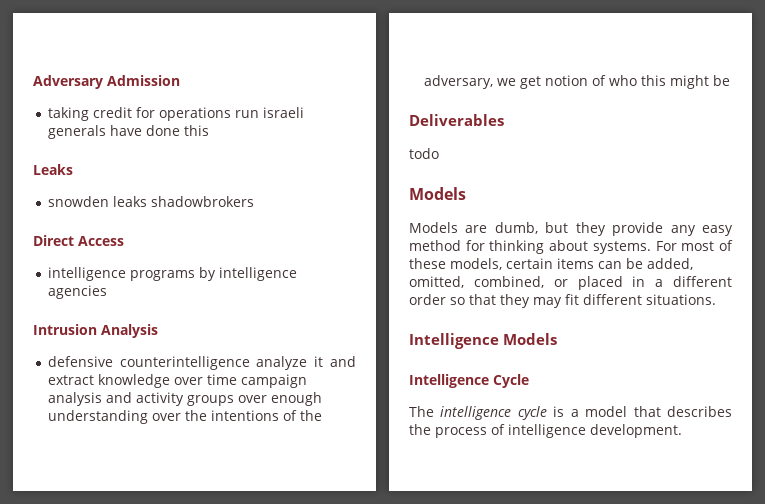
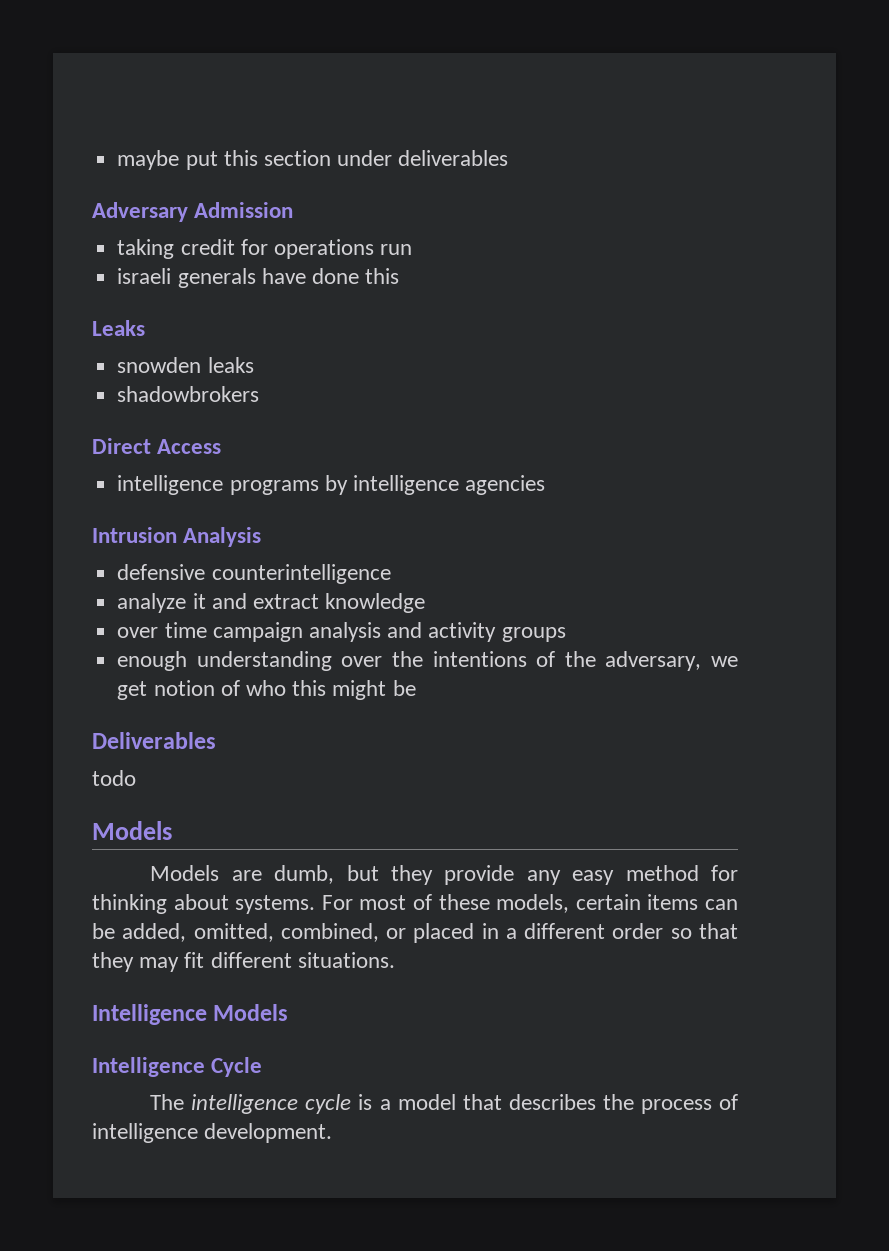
+ maybe put this section under deliverables
- taking credit for operations run israeli generals have done this
+ taking credit for operations run
+ israeli generals have done this
- snowden leaks shadowbrokers
+ snowden leaks
+ shadowbrokers
- defensive counterintelligence analyze it and extract knowledge over time campaign analysis and activity groups over enough understanding over the intentions of the adversary, we get notion of who this might be
+ defensive counterintelligence
+ analyze it and extract knowledge
+ over time campaign analysis and activity groups
+ enough understanding over the intentions of the adversary, we get notion of who this might be

